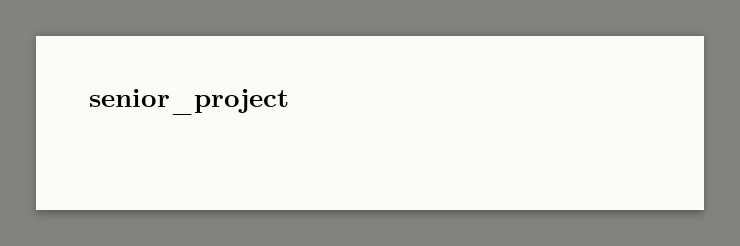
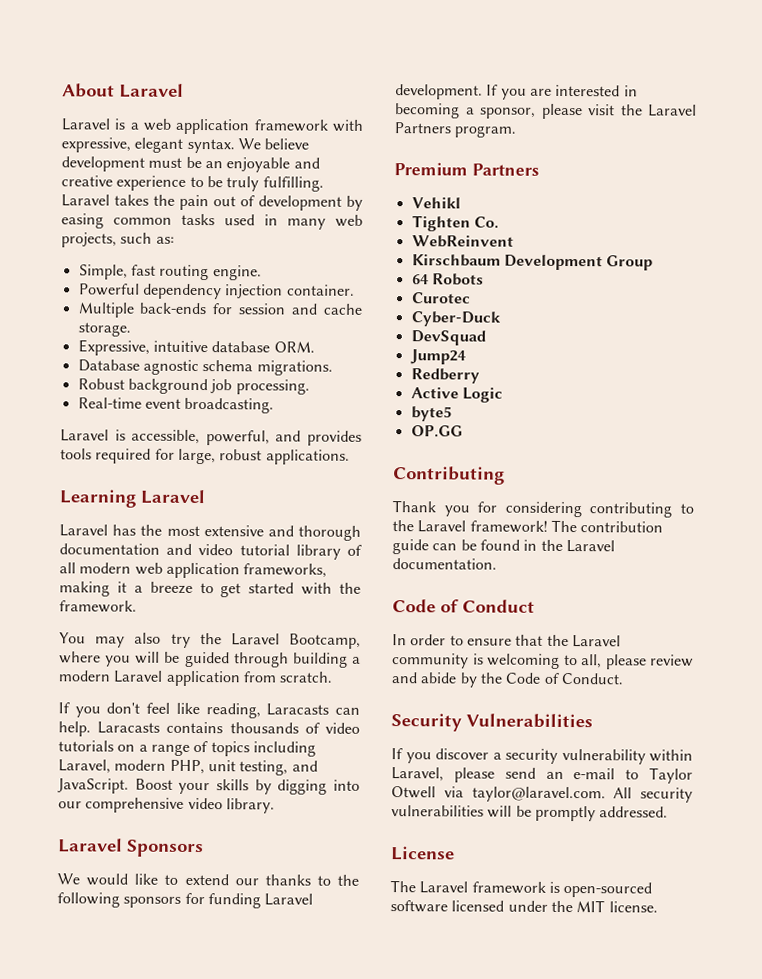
- senior_project
+ About Laravel
+ Laravel is a web application framework with expressive, elegant syntax. We believe development must be an enjoyable and creative experience to be truly fulfilling. Laravel takes the pain out of development by easing common tasks used in many web projects, such as:
+ Simple, fast routing engine.
+ Powerful dependency injection container.
+ Multiple back-ends for session and cache storage.
+ Expressive, intuitive database ORM.
+ Database agnostic schema migrations.
+ Robust background job processing.
+ Real-time event broadcasting.
+ Laravel is accessible, powerful, and provides tools required for large, robust applications.
+ Learning Laravel
+ Laravel has the most extensive and thorough documentation and video tutorial library of all modern web application frameworks, making it a breeze to get started with the framework.
+ You may also try the Laravel Bootcamp, where you will be guided through building a modern Laravel application from scratch.
+ If you don't feel like reading, Laracasts can help. Laracasts contains thousands of video tutorials on a range of topics including Laravel, modern PHP, unit testing, and JavaScript. Boost your skills by digging into our comprehensive video library.
+ Laravel Sponsors
+ We would like to extend our thanks to the following sponsors for funding Laravel development. If you are interested in becoming a sponsor, please visit the Laravel Partners program.
+ Premium Partners
+ Vehikl
+ Tighten Co.
+ WebReinvent
+ Kirschbaum Development Group
+ 64 Robots
+ Curotec
+ Cyber-Duck
+ DevSquad
+ Jump24
+ Redberry
+ Active Logic
+ byte5
+ OP.GG
+ Contributing
+ Thank you for considering contributing to the Laravel framework! The contribution guide can be found in the Laravel documentation.
+ Code of Conduct
+ In order to ensure that the Laravel community is welcoming to all, please review and abide by the Code of Conduct.
+ Security Vulnerabilities
+ If you discover a security vulnerability within Laravel, please send an e-mail to Taylor Otwell via taylor@laravel.com. All security vulnerabilities will be promptly addressed.
+ License
+ The Laravel framework is open-sourced software licensed under the MIT license.

